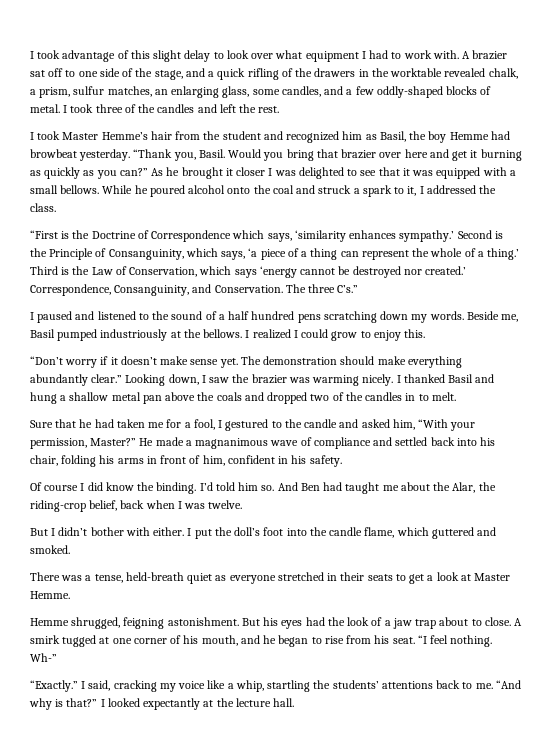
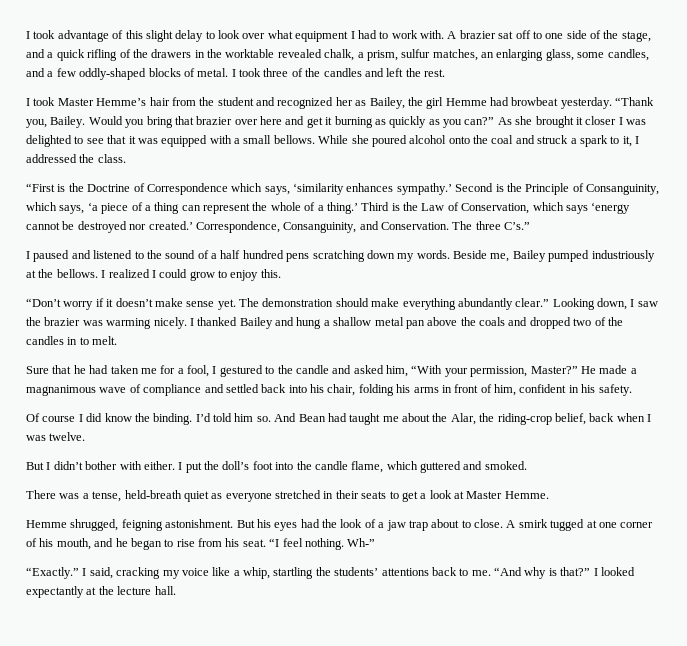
- I took Master Hemme’s hair from the student and recognized him as Basil, the boy Hemme had browbeat yesterday.
+ I took Master Hemme’s hair from the student and recognized her as Bailey, the girl Hemme had browbeat yesterday.
- “Thank you, Basil.
+ “Thank you, Bailey.
- As he brought it closer I was delighted to see that it was equipped with a small bellows.
+ As she brought it closer I was delighted to see that it was equipped with a small bellows.
- While he poured alcohol onto the coal and struck a spark to it, I addressed the class.
+ While she poured alcohol onto the coal and struck a spark to it, I addressed the class.
- Beside me, Basil pumped industriously at the bellows.
+ Beside me, Bailey pumped industriously at the bellows.
- I thanked Basil and hung a shallow metal pan above the coals and dropped two of the candles in to melt.
+ I thanked Bailey and hung a shallow metal pan above the coals and dropped two of the candles in to melt.
- And Ben had taught me about the Alar, the riding-crop belief, back when I was twelve.
+ And Bean had taught me about the Alar, the riding-crop belief, back when I was twelve.

